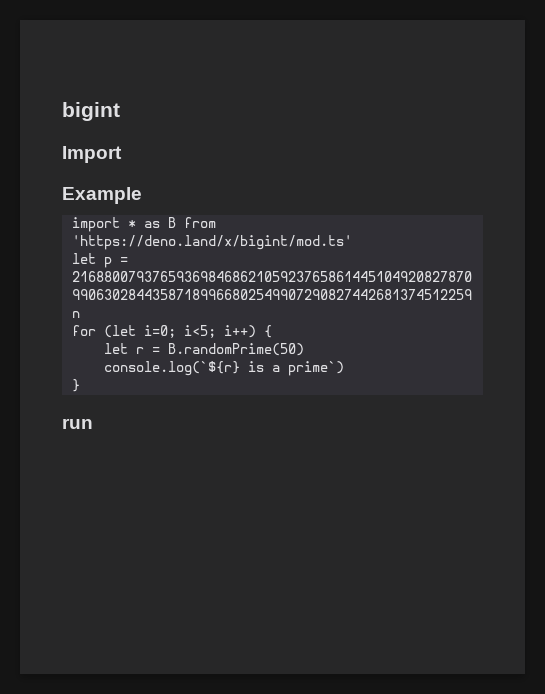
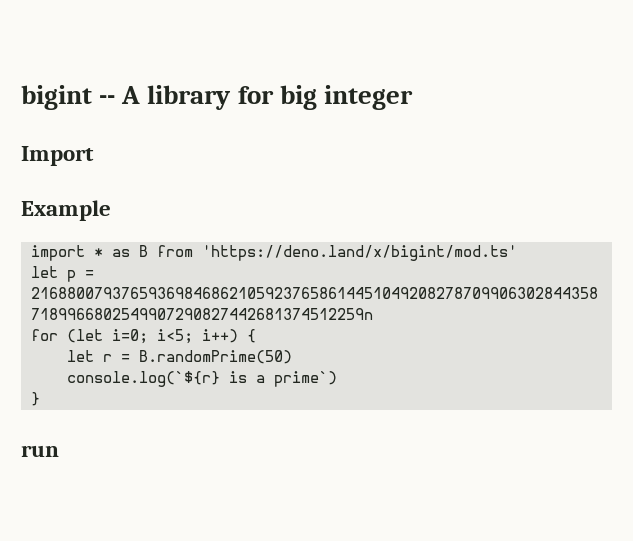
- bigint
+ bigint -- A library for big integer

